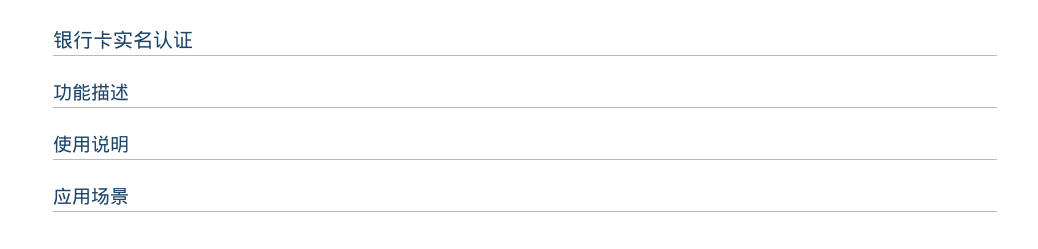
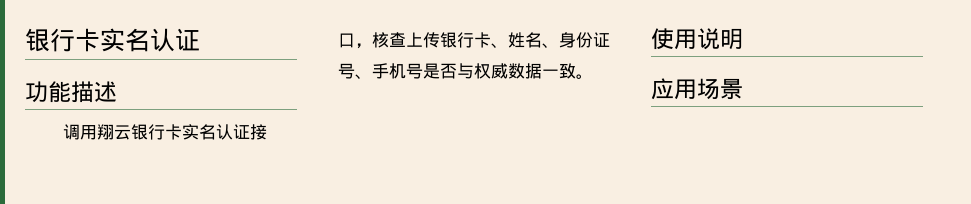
+ 调用翔云银行卡实名认证接口，核查上传银行卡、姓名、身份证号、手机号是否与权威数据一致。

